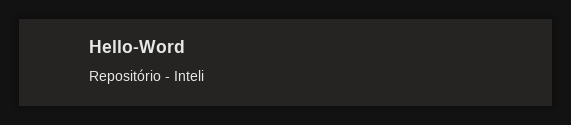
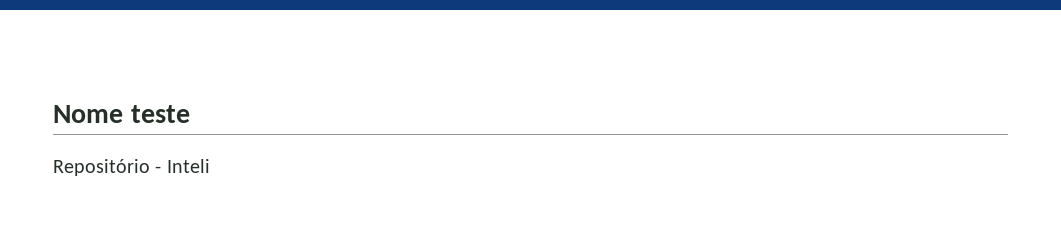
- Hello-Word
+ Nome teste

